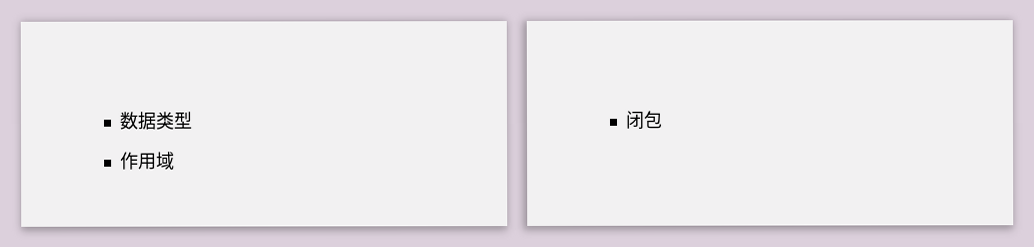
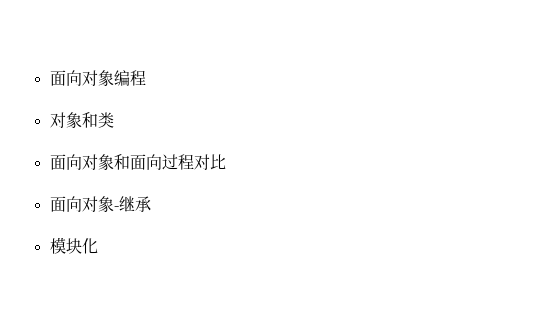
- 数据类型
- 作用域
- 闭包
+ 面向对象编程
+ 对象和类
+ 面向对象和面向过程对比
+ 面向对象-继承
+ 模块化

